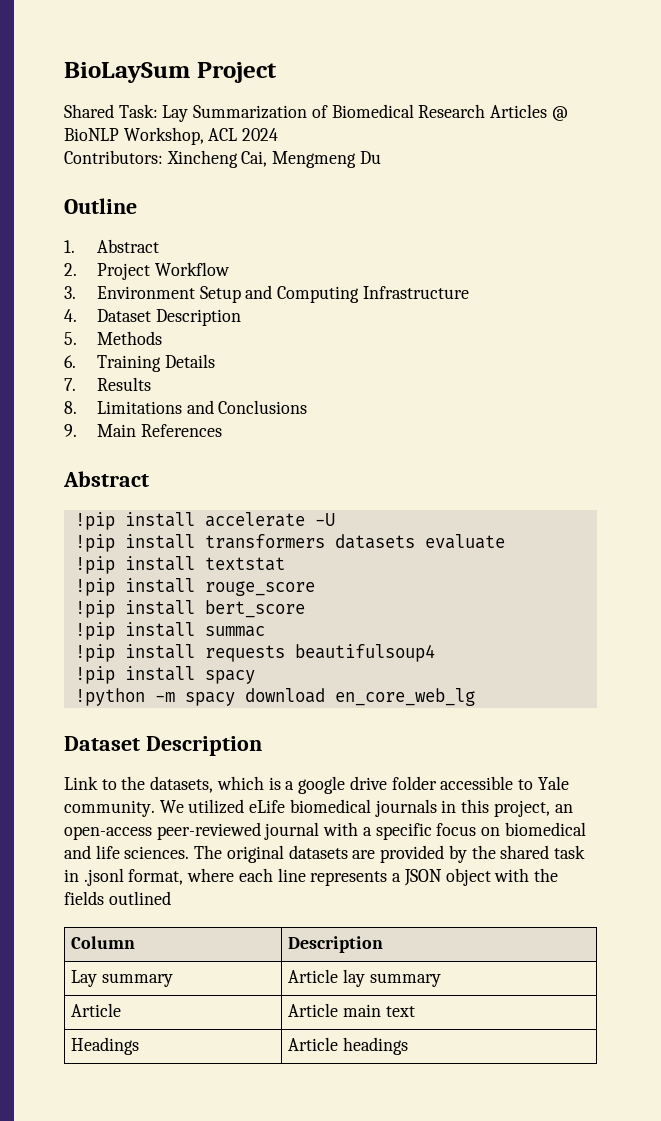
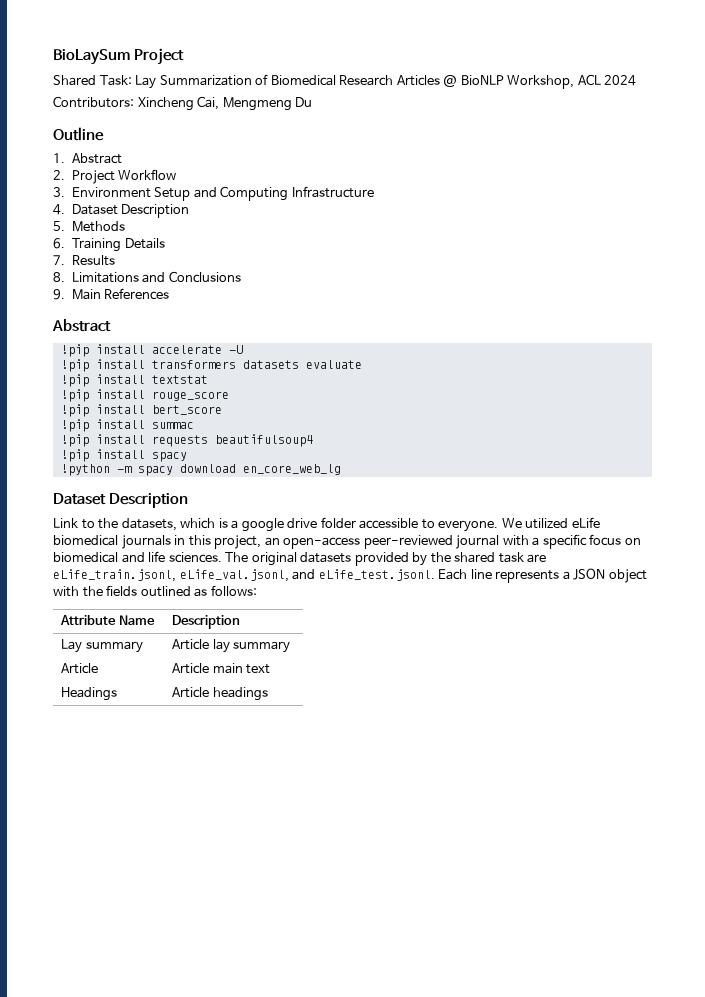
- Link to the datasets, which is a google drive folder accessible to Yale community.
+ Link to the datasets, which is a google drive folder accessible to everyone.
- The original datasets are provided by the shared task in .jsonl format, where each line represents a JSON object with the fields outlined
- Column | Description
+ The original datasets provided by the shared task are eLife_train.jsonl, eLife_val.jsonl, and eLife_test.jsonl. Each line represents a JSON object with the fields outlined as follows:
+ Attribute Name | Description

